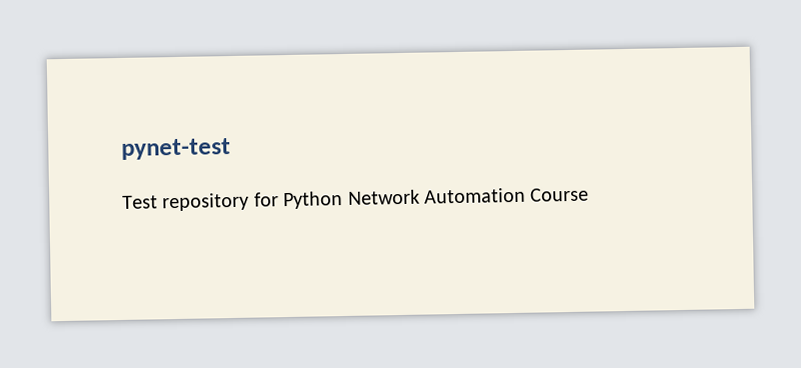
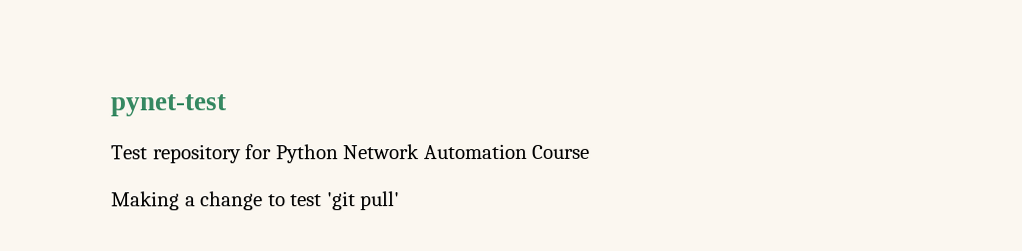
+ Making a change to test 'git pull'

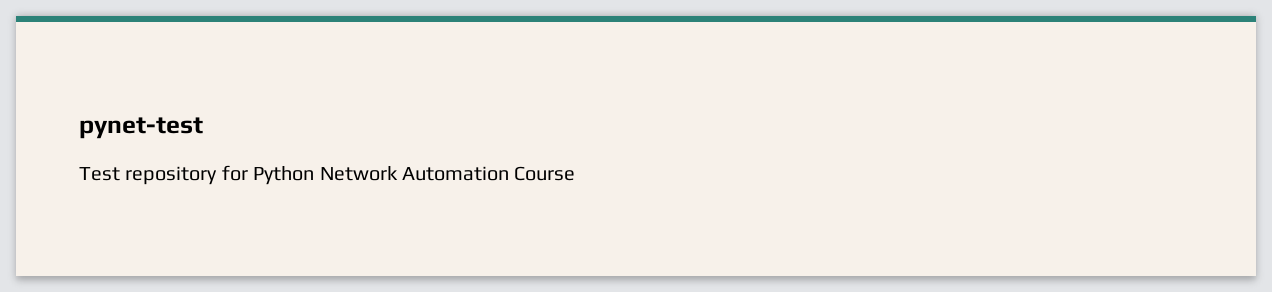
- Making a change to test 'git pull'

